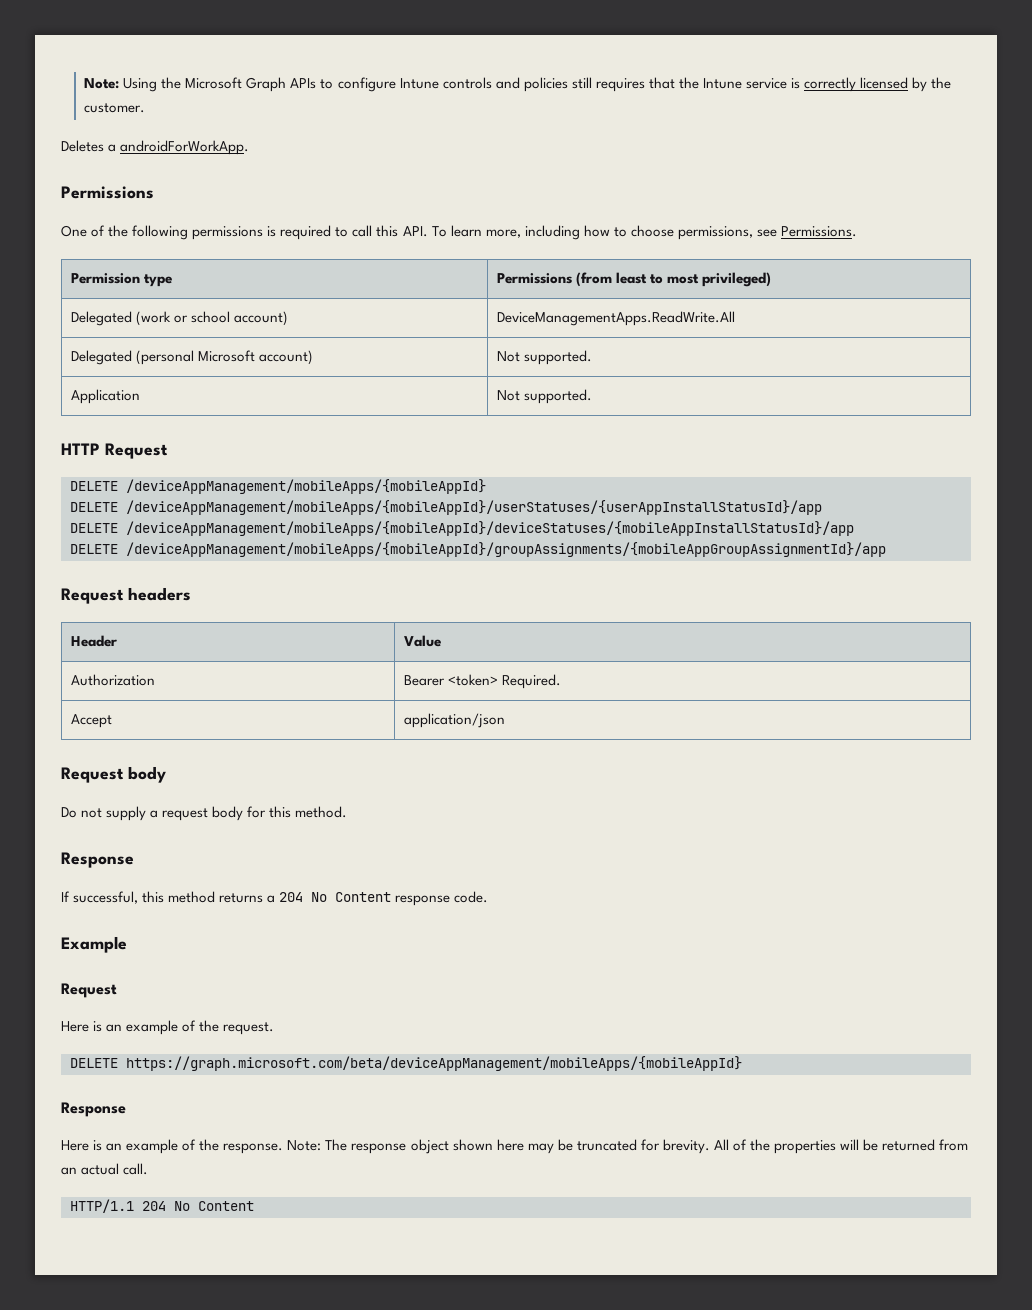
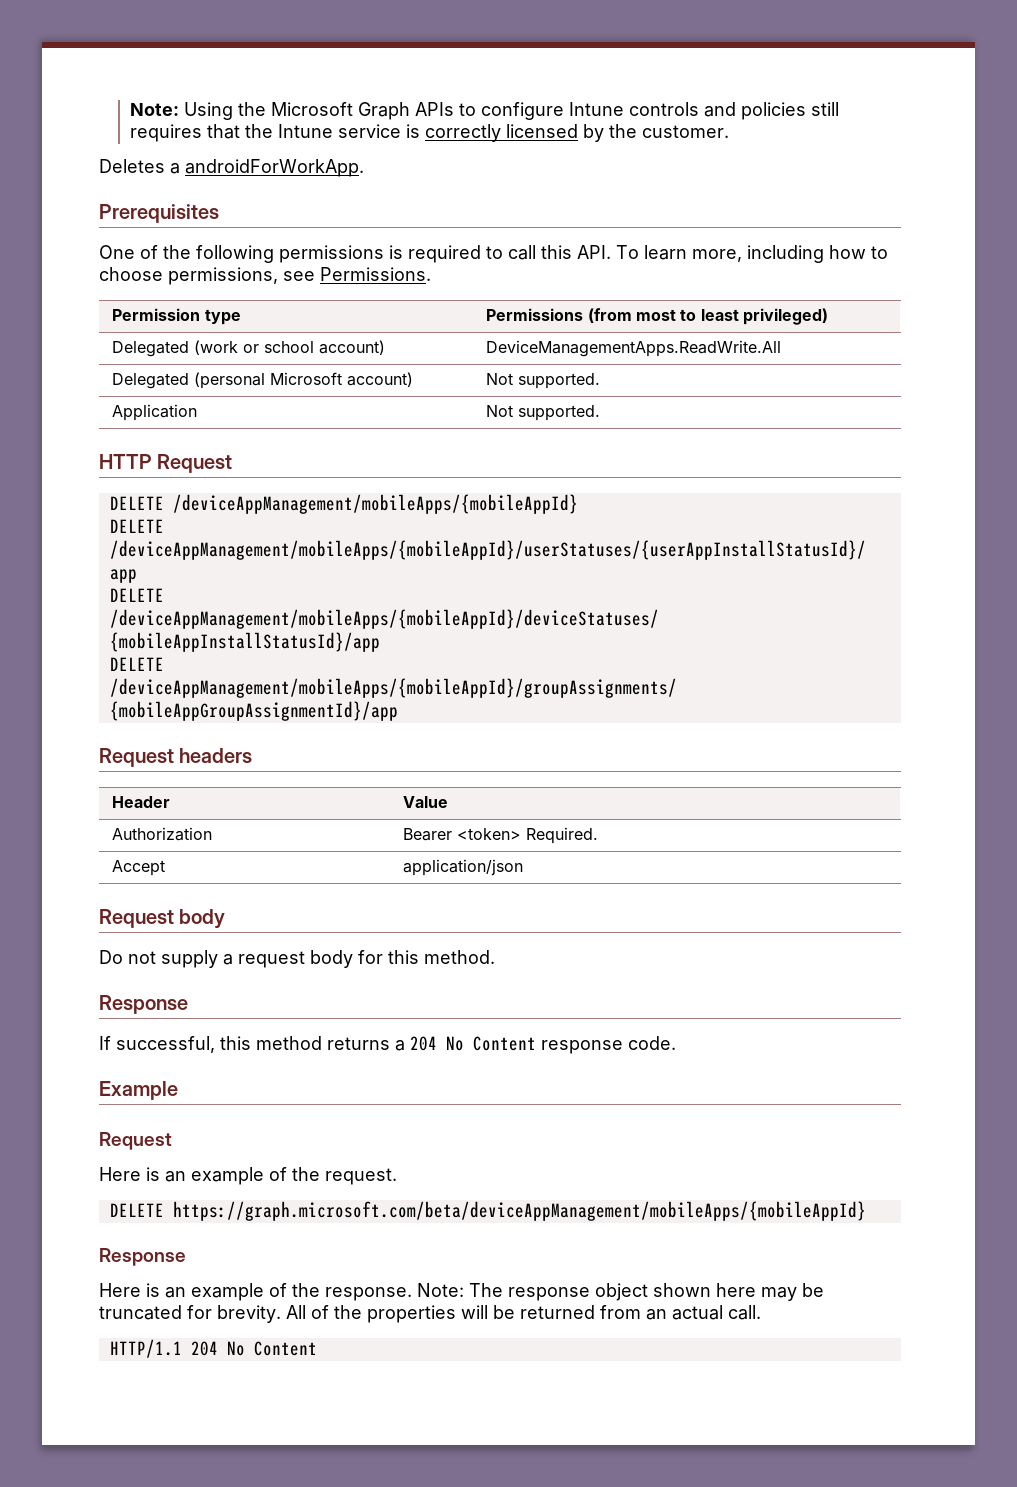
  Deletes a androidForWorkApp.
- Permissions
+ Prerequisites
- Permission type | Permissions (from least to most privileged)
+ Permission type | Permissions (from most to least privileged)

